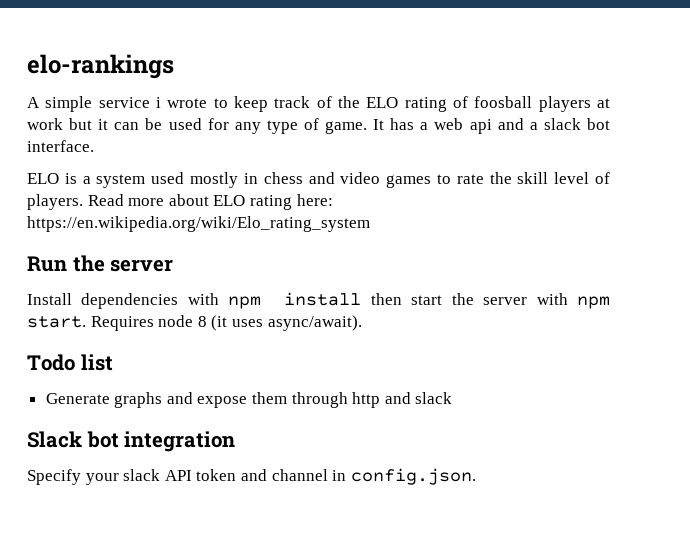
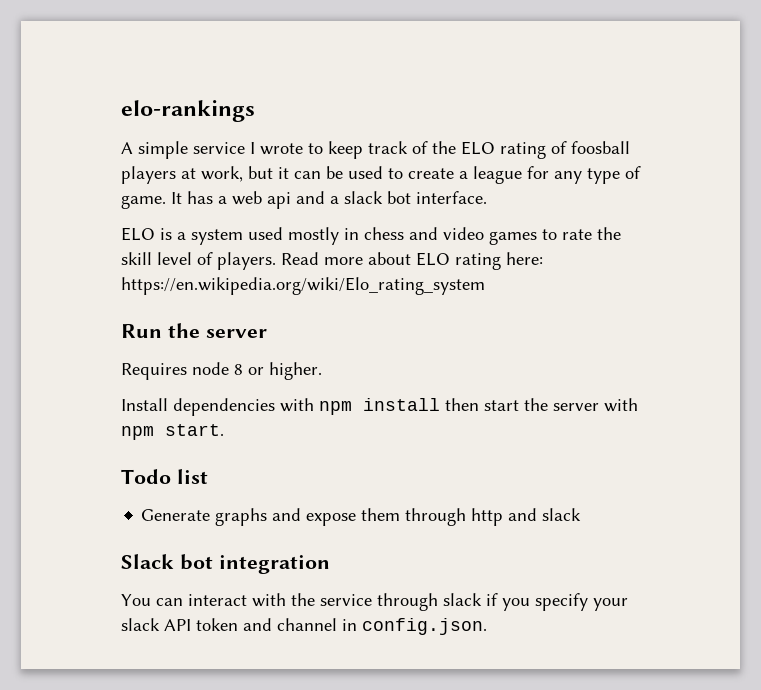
- A simple service i wrote to keep track of the ELO rating of foosball players at work but it can be used for any type of game.
+ A simple service I wrote to keep track of the ELO rating of foosball players at work, but it can be used to create a league for any type of game.
+ Requires node 8 or higher.
- Requires node 8 (it uses async/await).
- Specify your slack API token and channel in config.json.
+ You can interact with the service through slack if you specify your slack API token and channel in config.json.

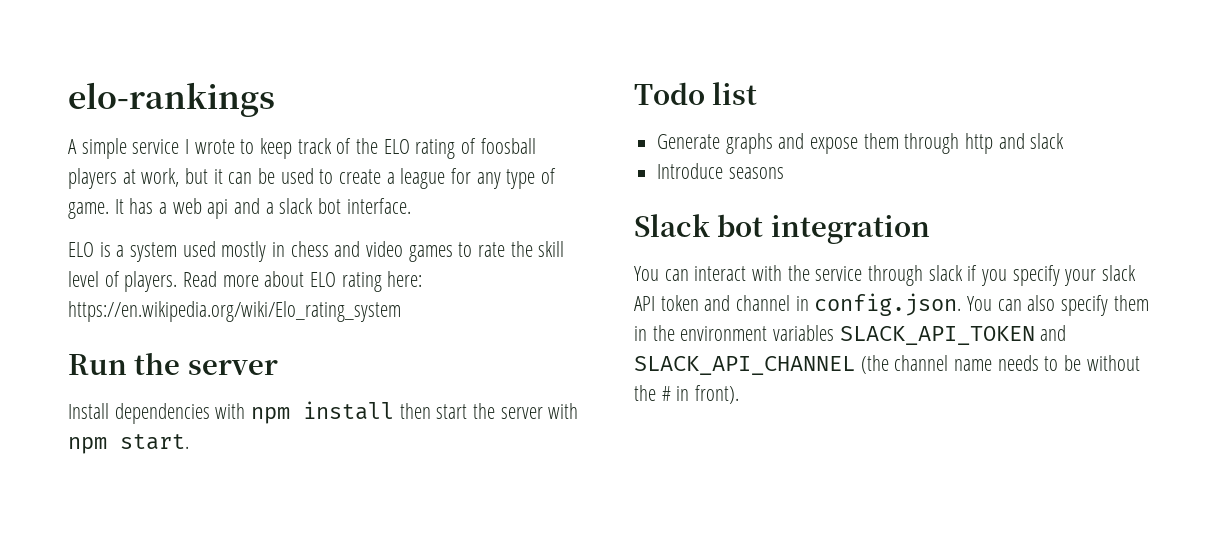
- Requires node 8 or higher.
+ Introduce seasons
- You can interact with the service through slack if you specify your slack API token and channel in config.json.
+ You can interact with the service through slack if you specify your slack API token and channel in config.json. You can also specify them in the environment variables SLACK_API_TOKEN and SLACK_API_CHANNEL (the channel name needs to be without the # in front).

